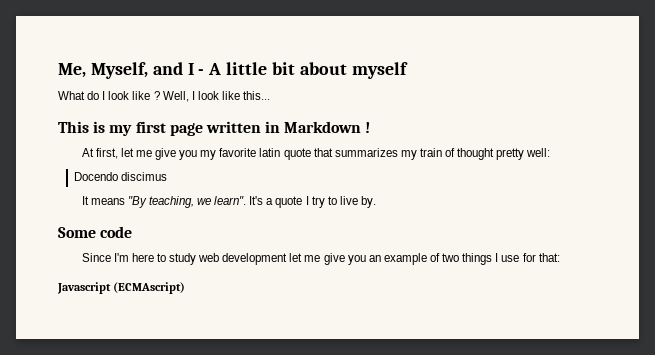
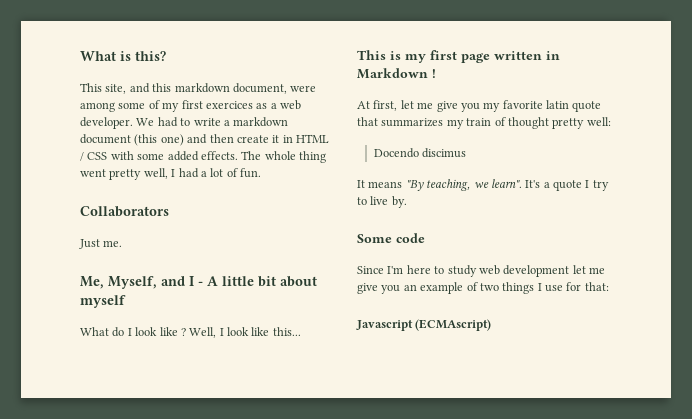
+ What is this?
+ This site, and this markdown document, were among some of my first exercices as a web developer. We had to write a markdown document (this one) and then create it in HTML / CSS with some added effects. The whole thing went pretty well, I had a lot of fun.
+ Collaborators
+ Just me.

